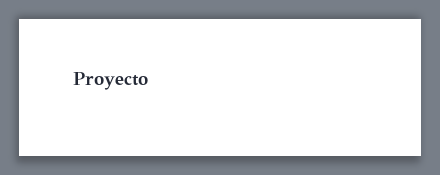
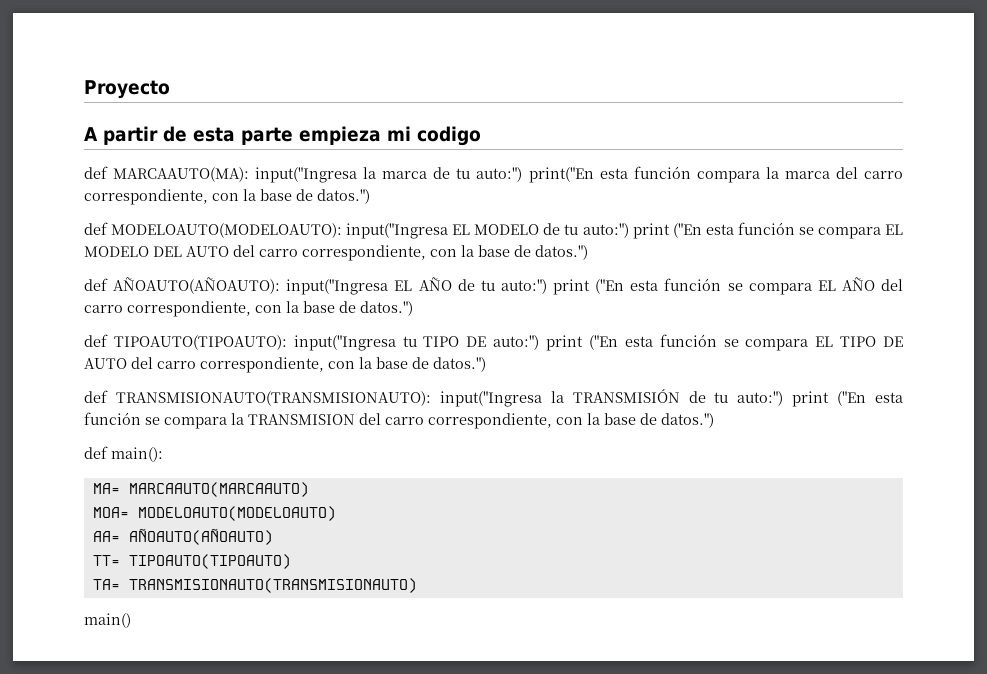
+ A partir de esta parte empieza mi codigo
+ def MARCAAUTO(MA): input("Ingresa la marca de tu auto:") print("En esta función compara la marca del carro correspondiente, con la base de datos.")
+ def MODELOAUTO(MODELOAUTO): input("Ingresa EL MODELO de tu auto:") print ("En esta función se compara EL MODELO DEL AUTO del carro correspondiente, con la base de datos.")
+ def AÑOAUTO(AÑOAUTO): input("Ingresa EL AÑO de tu auto:") print ("En esta función se compara EL AÑO del carro correspondiente, con la base de datos.")
+ def TIPOAUTO(TIPOAUTO): input("Ingresa tu TIPO DE auto:") print ("En esta función se compara EL TIPO DE AUTO del carro correspondiente, con la base de datos.")
+ def TRANSMISIONAUTO(TRANSMISIONAUTO): input("Ingresa la TRANSMISIÓN de tu auto:") print ("En esta función se compara la TRANSMISION del carro correspondiente, con la base de datos.")
+ def main():
+ MA= MARCAAUTO(MARCAAUTO)
+ MOA= MODELOAUTO(MODELOAUTO)
+ AA= AÑOAUTO(AÑOAUTO)
+ TT= TIPOAUTO(TIPOAUTO)
+ TA= TRANSMISIONAUTO(TRANSMISIONAUTO)
+ main()

